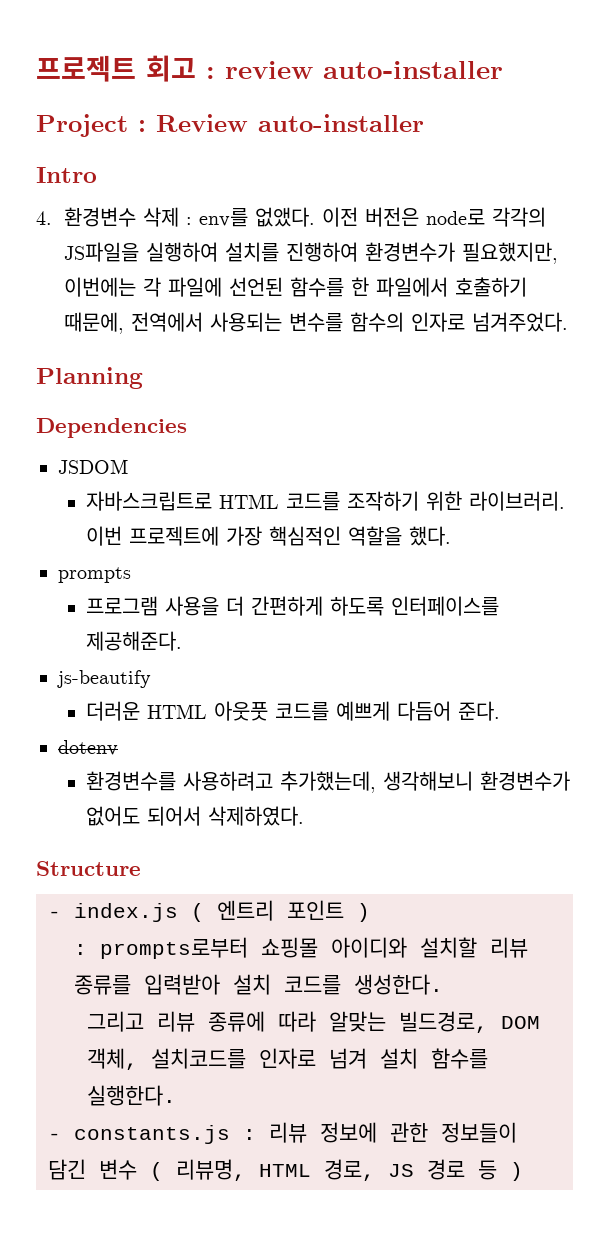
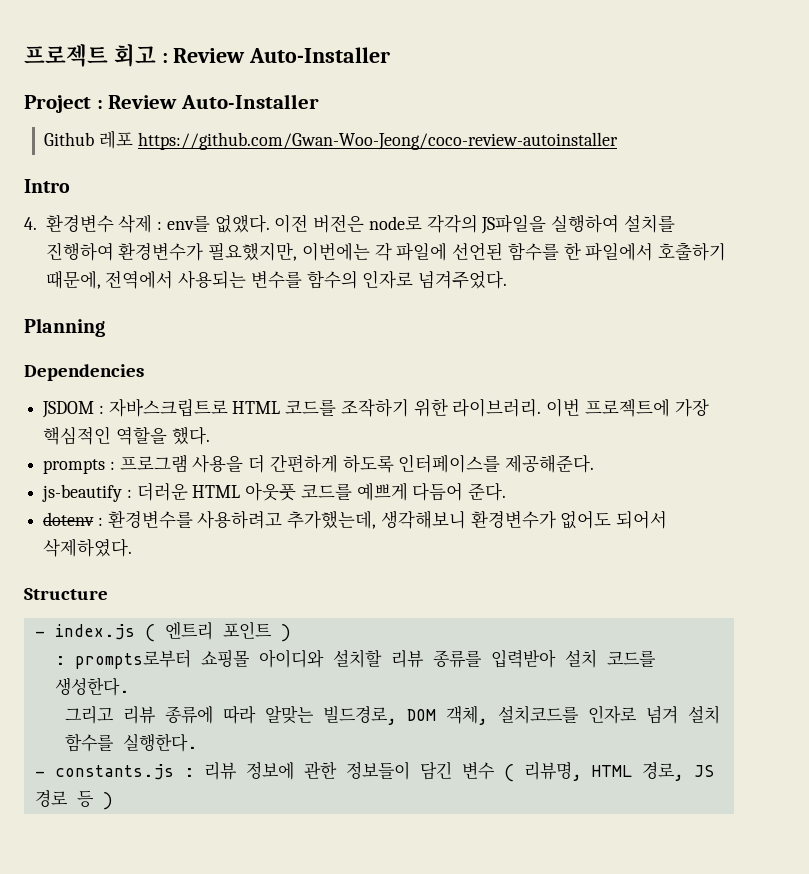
- 프로젝트 회고 : review auto-installer
+ 프로젝트 회고 : Review Auto-Installer
- Project : Review auto-installer
+ Project : Review Auto-Installer
+ Github 레포 https://github.com/Gwan-Woo-Jeong/coco-review-autoinstaller
- JSDOM
- 자바스크립트로 HTML 코드를 조작하기 위한 라이브러리.
+ JSDOM : 자바스크립트로 HTML 코드를 조작하기 위한 라이브러리.
- prompts
- 프로그램 사용을 더 간편하게 하도록 인터페이스를 제공해준다.
+ prompts : 프로그램 사용을 더 간편하게 하도록 인터페이스를 제공해준다.
- js-beautify
- 더러운 HTML 아웃풋 코드를 예쁘게 다듬어 준다.
+ js-beautify : 더러운 HTML 아웃풋 코드를 예쁘게 다듬어 준다.
- dotenv
- 환경변수를 사용하려고 추가했는데, 생각해보니 환경변수가 없어도 되어서 삭제하였다.
+ dotenv : 환경변수를 사용하려고 추가했는데, 생각해보니 환경변수가 없어도 되어서 삭제하였다.

